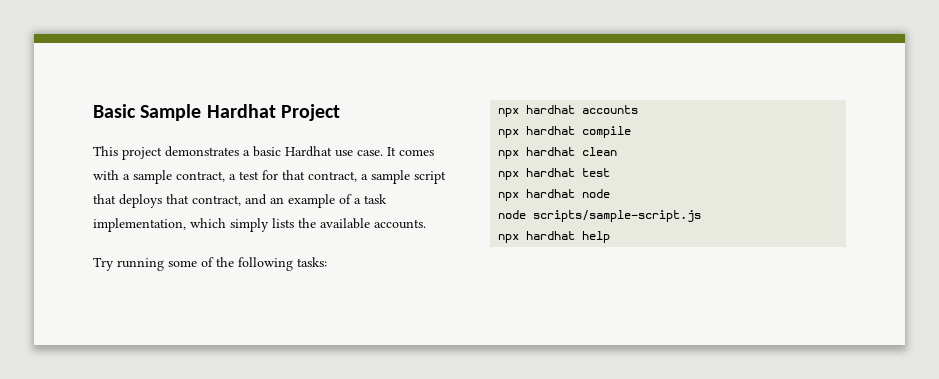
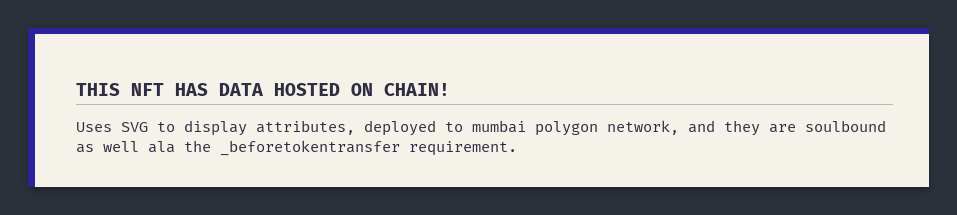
- Basic Sample Hardhat Project
- This project demonstrates a basic Hardhat use case. It comes with a sample contract, a test for that contract, a sample script that deploys that contract, and an example of a task implementation, which simply lists the available accounts.
- Try running some of the following tasks:
- npx hardhat accounts
- npx hardhat compile
- npx hardhat clean
- npx hardhat test
- npx hardhat node
- node scripts/sample-script.js
- npx hardhat help
+ THIS NFT HAS DATA HOSTED ON CHAIN!
+ Uses SVG to display attributes, deployed to mumbai polygon network, and they are soulbound as well ala the _beforetokentransfer requirement.

